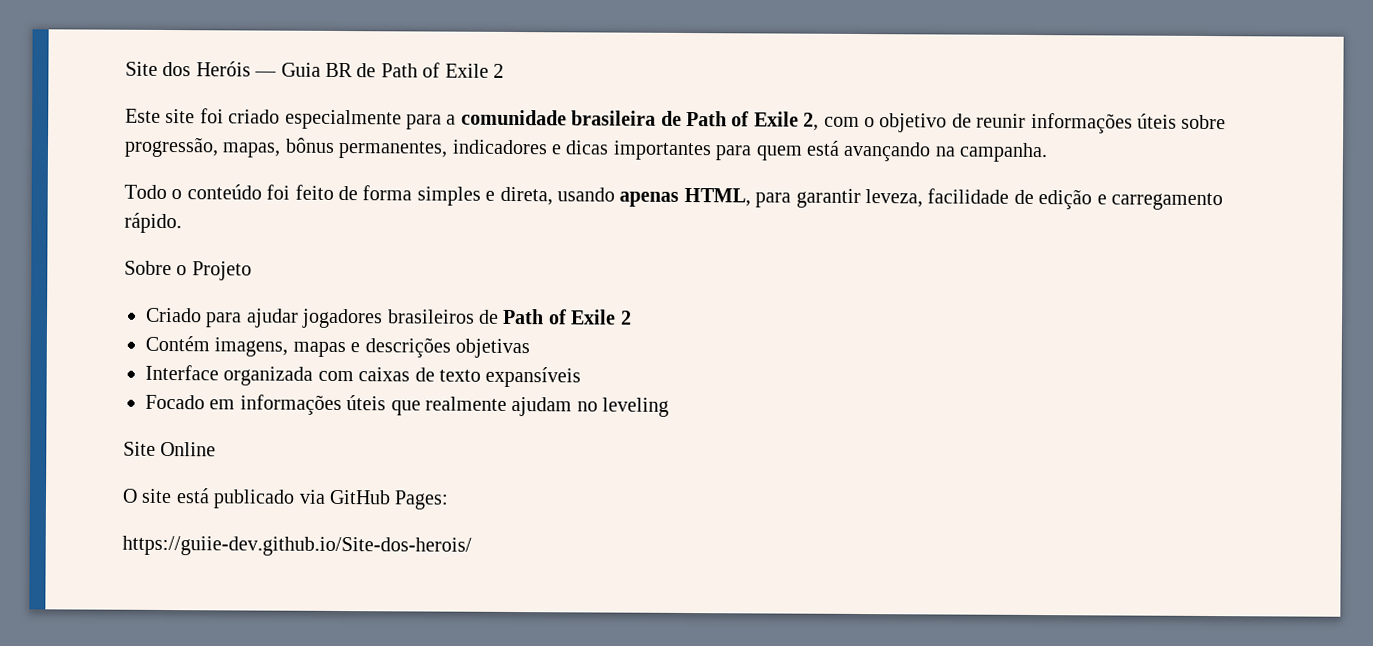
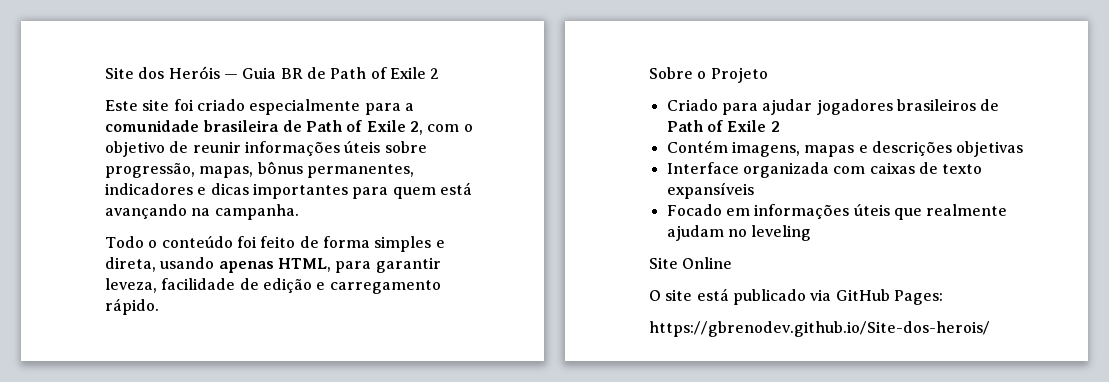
- https://guiie-dev.github.io/Site-dos-herois/
+ https://gbrenodev.github.io/Site-dos-herois/

